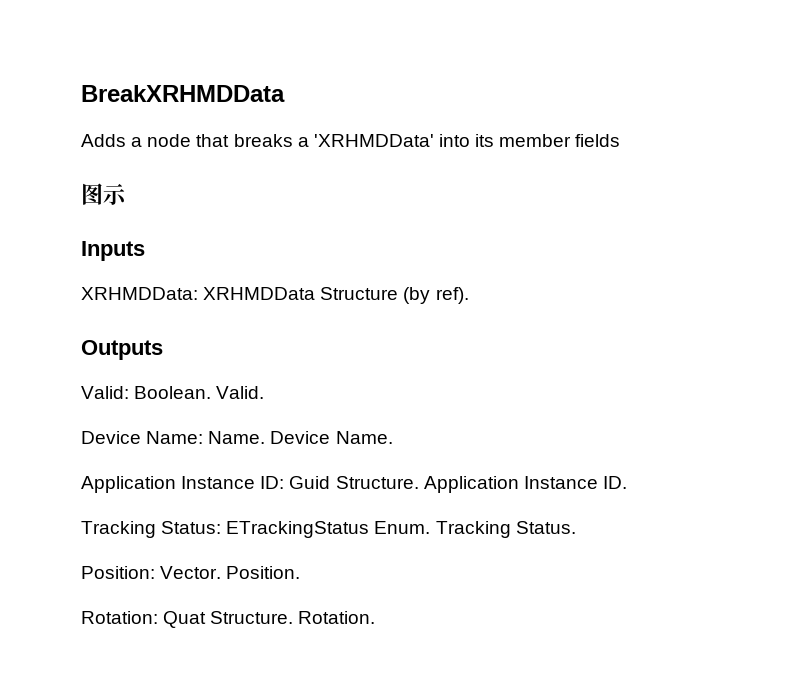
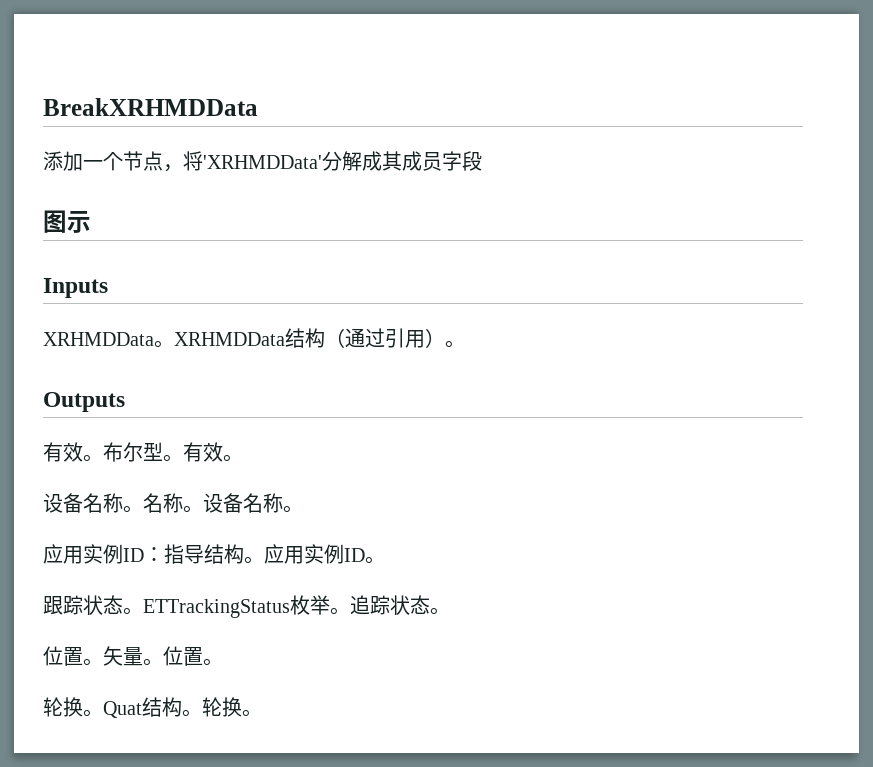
- Adds a node that breaks a 'XRHMDData' into its member fields
+ 添加一个节点，将'XRHMDData'分解成其成员字段
  图示
  Inputs
- XRHMDData: XRHMDData Structure (by ref).
+ XRHMDData。XRHMDData结构（通过引用）。
  Outputs
- Valid: Boolean. Valid.
- Device Name: Name. Device Name.
- Application Instance ID: Guid Structure. Application Instance ID.
- Tracking Status: ETrackingStatus Enum. Tracking Status.
- Position: Vector. Position.
- Rotation: Quat Structure. Rotation.
+ 有效。布尔型。有效。
+ 设备名称。名称。设备名称。
+ 应用实例ID：指导结构。应用实例ID。
+ 跟踪状态。ETTrackingStatus枚举。追踪状态。
+ 位置。矢量。位置。
+ 轮换。Quat结构。轮换。

